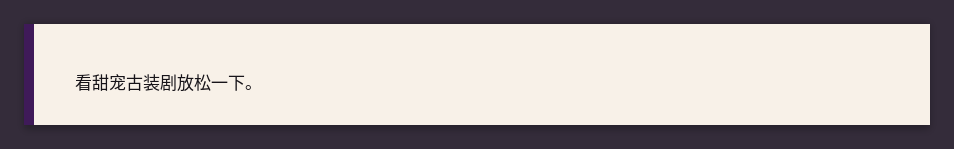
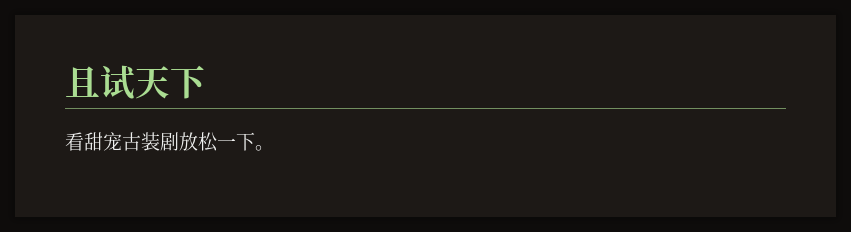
+ 且试天下

